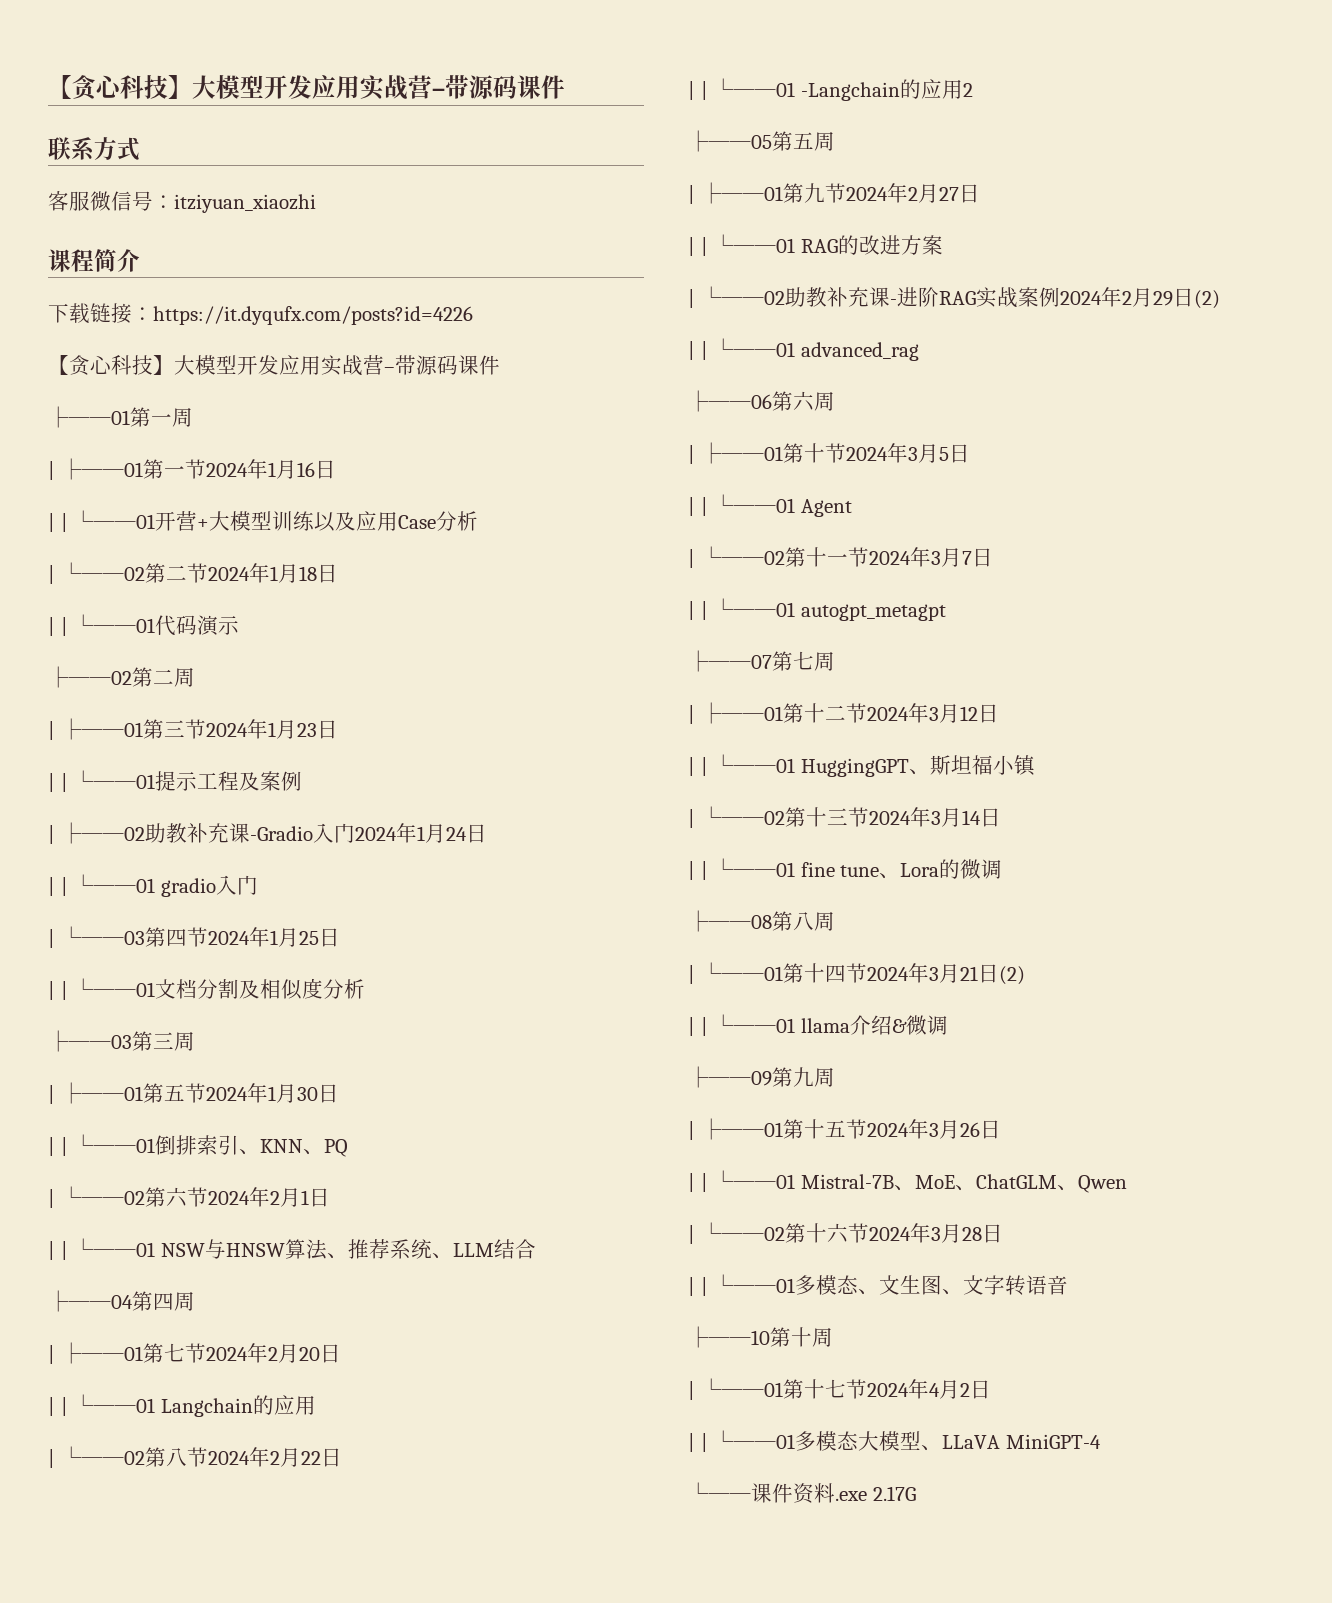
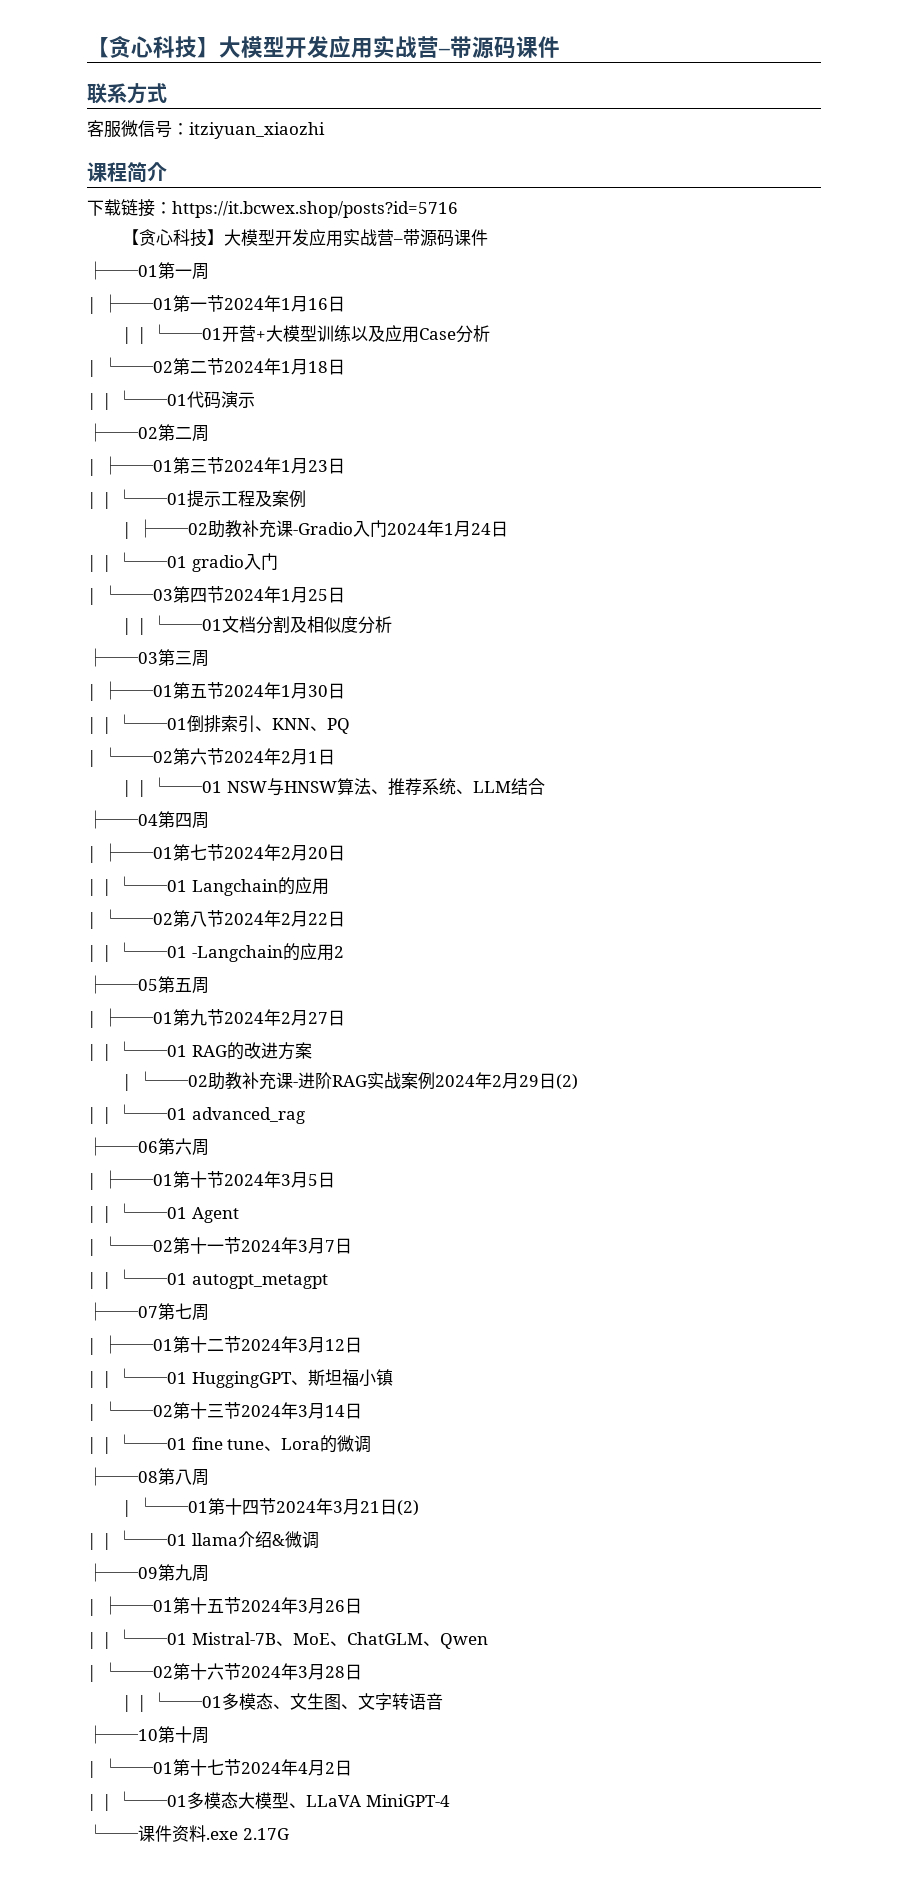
- 下载链接：https://it.dyqufx.com/posts?id=4226
+ 下载链接：https://it.bcwex.shop/posts?id=5716

